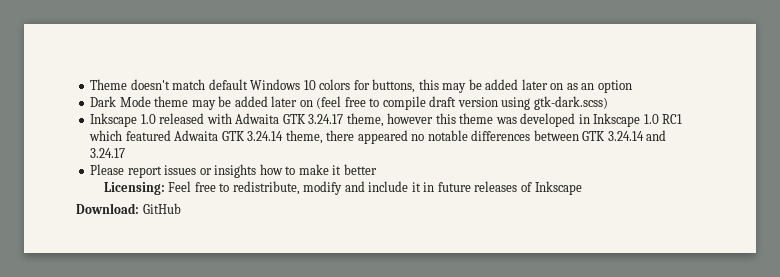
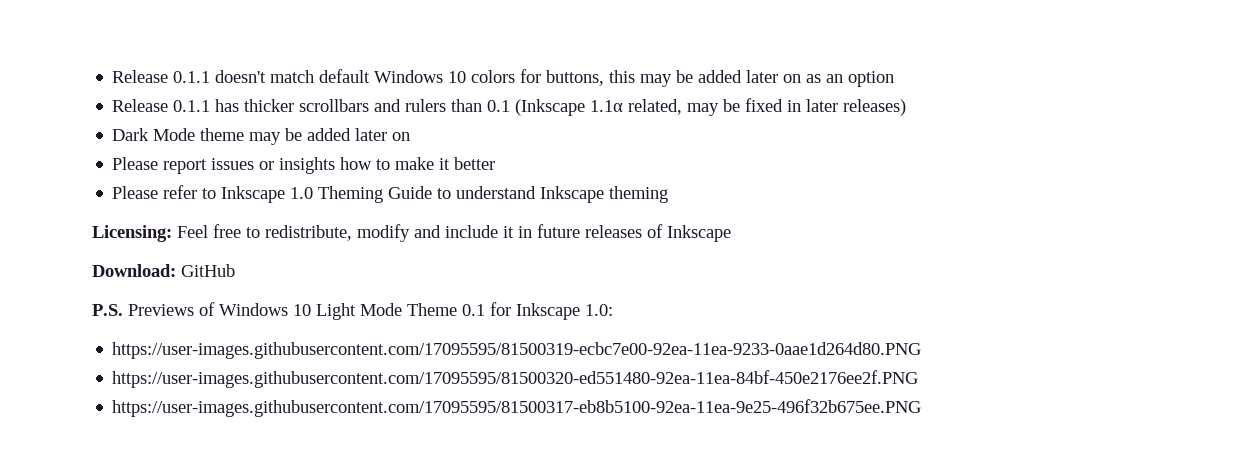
- Theme doesn't match default Windows 10 colors for buttons, this may be added later on as an option
+ Release 0.1.1 doesn't match default Windows 10 colors for buttons, this may be added later on as an option
+ Release 0.1.1 has thicker scrollbars and rulers than 0.1 (Inkscape 1.1α related, may be fixed in later releases)
- Dark Mode theme may be added later on (feel free to compile draft version using gtk-dark.scss)
- Inkscape 1.0 released with Adwaita GTK 3.24.17 theme, however this theme was developed in Inkscape 1.0 RC1 which featured Adwaita GTK 3.24.14 theme, there appeared no notable differences between GTK 3.24.14 and 3.24.17
+ Dark Mode theme may be added later on
+ Please refer to Inkscape 1.0 Theming Guide to understand Inkscape theming
+ P.S. Previews of Windows 10 Light Mode Theme 0.1 for Inkscape 1.0:
+ https://user-images.githubusercontent.com/17095595/81500319-ecbc7e00-92ea-11ea-9233-0aae1d264d80.PNG
+ https://user-images.githubusercontent.com/17095595/81500320-ed551480-92ea-11ea-84bf-450e2176ee2f.PNG
+ https://user-images.githubusercontent.com/17095595/81500317-eb8b5100-92ea-11ea-9e25-496f32b675ee.PNG

